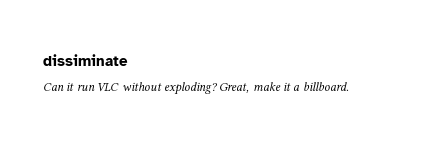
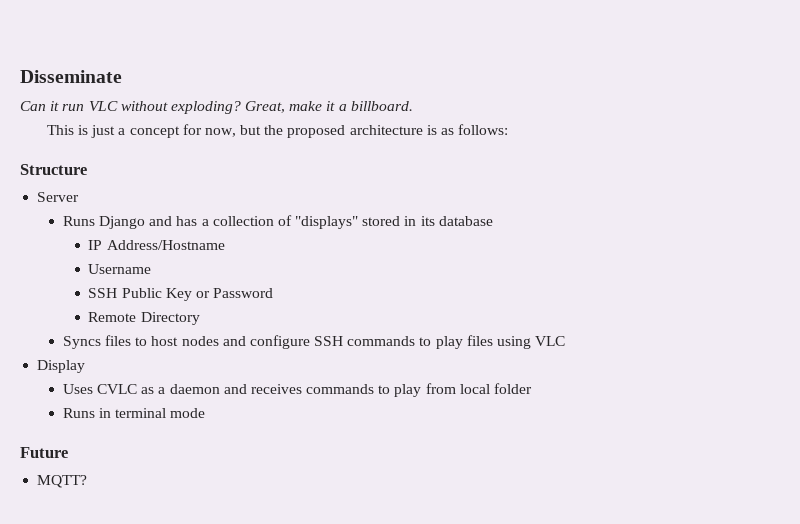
- dissiminate
+ Disseminate
+ This is just a concept for now, but the proposed architecture is as follows:
+ Structure
+ Server
+ Runs Django and has a collection of "displays" stored in its database
+ IP Address/Hostname
+ Username
+ SSH Public Key or Password
+ Remote Directory
+ Syncs files to host nodes and configure SSH commands to play files using VLC
+ Display
+ Uses CVLC as a daemon and receives commands to play from local folder
+ Runs in terminal mode
+ Future
+ MQTT?

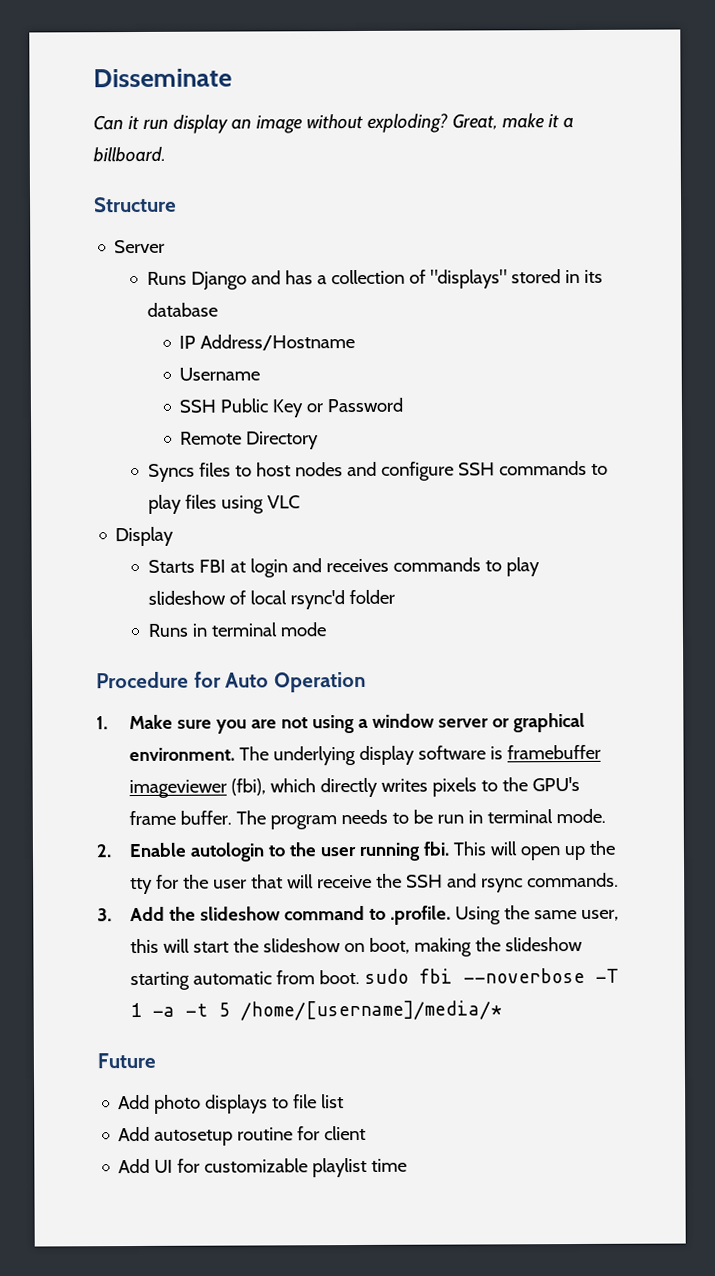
- Can it run VLC without exploding?
+ Can it run display an image without exploding?
- This is just a concept for now, but the proposed architecture is as follows:
- Uses CVLC as a daemon and receives commands to play from local folder
+ Starts FBI at login and receives commands to play slideshow of local rsync'd folder
+ Procedure for Auto Operation
+ 1. Make sure you are not using a window server or graphical environment. The underlying display software is framebuffer imageviewer (fbi), which directly writes pixels to the GPU's frame buffer. The program needs to be run in terminal mode.
+ 2. Enable autologin to the user running fbi. This will open up the tty for the user that will receive the SSH and rsync commands.
+ 3. Add the slideshow command to .profile. Using the same user, this will start the slideshow on boot, making the slideshow starting automatic from boot. sudo fbi --noverbose -T 1 -a -t 5 /home/[username]/media/*
  Future
- MQTT?
+ Add photo displays to file list
+ Add autosetup routine for client
+ Add UI for customizable playlist time

